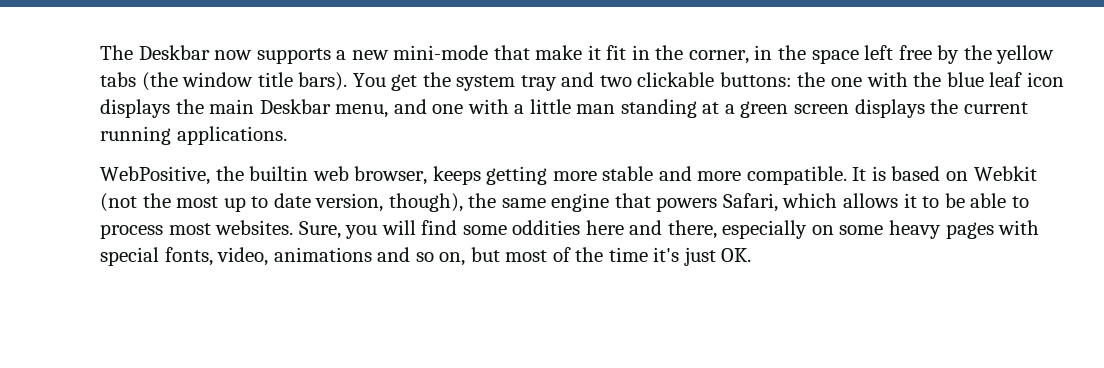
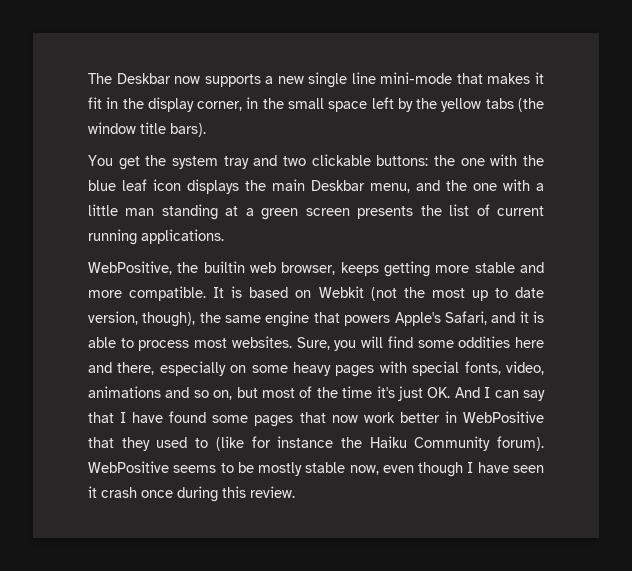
- The Deskbar now supports a new mini-mode that make it fit in the corner, in the space left free by the yellow tabs (the window title bars). You get the system tray and two clickable buttons: the one with the blue leaf icon displays the main Deskbar menu, and one with a little man standing at a green screen displays the current running applications.
+ The Deskbar now supports a new single line mini-mode that makes it fit in the display corner, in the small space left by the yellow tabs (the window title bars).
+ You get the system tray and two clickable buttons: the one with the blue leaf icon displays the main Deskbar menu, and the one with a little man standing at a green screen presents the list of current running applications.
- It is based on Webkit (not the most up to date version, though), the same engine that powers Safari, which allows it to be able to process most websites.
+ It is based on Webkit (not the most up to date version, though), the same engine that powers Apple's Safari, and it is able to process most websites.
- Sure, you will find some oddities here and there, especially on some heavy pages with special fonts, video, animations and so on, but most of the time it's just OK.
+ Sure, you will find some oddities here and there, especially on some heavy pages with special fonts, video, animations and so on, but most of the time it's just OK. And I can say that I have found some pages that now work better in WebPositive that they used to (like for instance the Haiku Community forum). WebPositive seems to be mostly stable now, even though I have seen it crash once during this review.

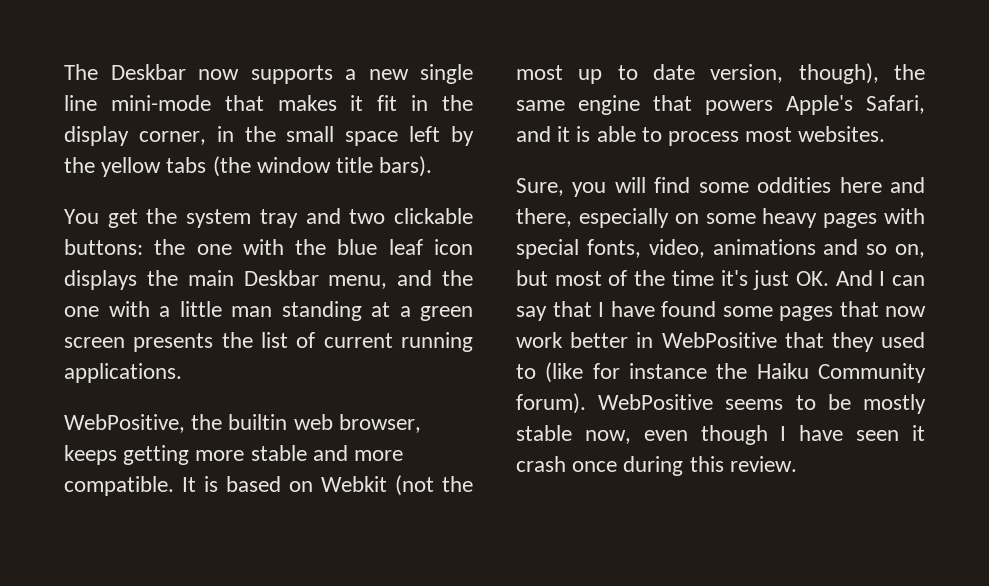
- It is based on Webkit (not the most up to date version, though), the same engine that powers Apple's Safari, and it is able to process most websites. Sure, you will find some oddities here and there, especially on some heavy pages with special fonts, video, animations and so on, but most of the time it's just OK. And I can say that I have found some pages that now work better in WebPositive that they used to (like for instance the Haiku Community forum).
+ It is based on Webkit (not the most up to date version, though), the same engine that powers Apple's Safari, and it is able to process most websites.
+ Sure, you will find some oddities here and there, especially on some heavy pages with special fonts, video, animations and so on, but most of the time it's just OK. And I can say that I have found some pages that now work better in WebPositive that they used to (like for instance the Haiku Community forum).

